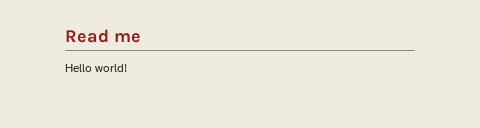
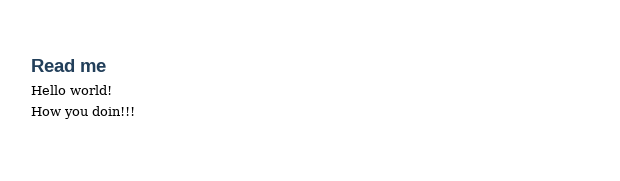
+ How you doin!!!

